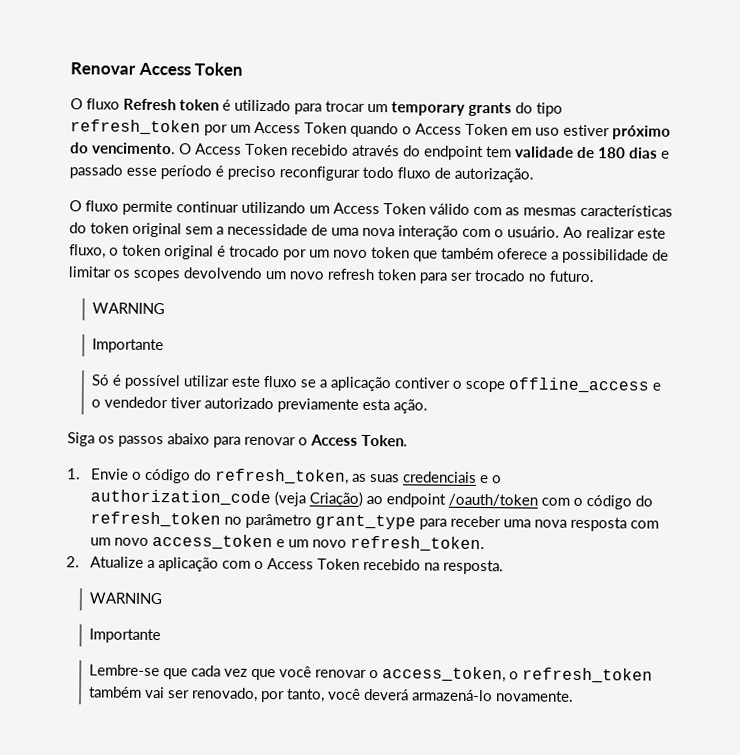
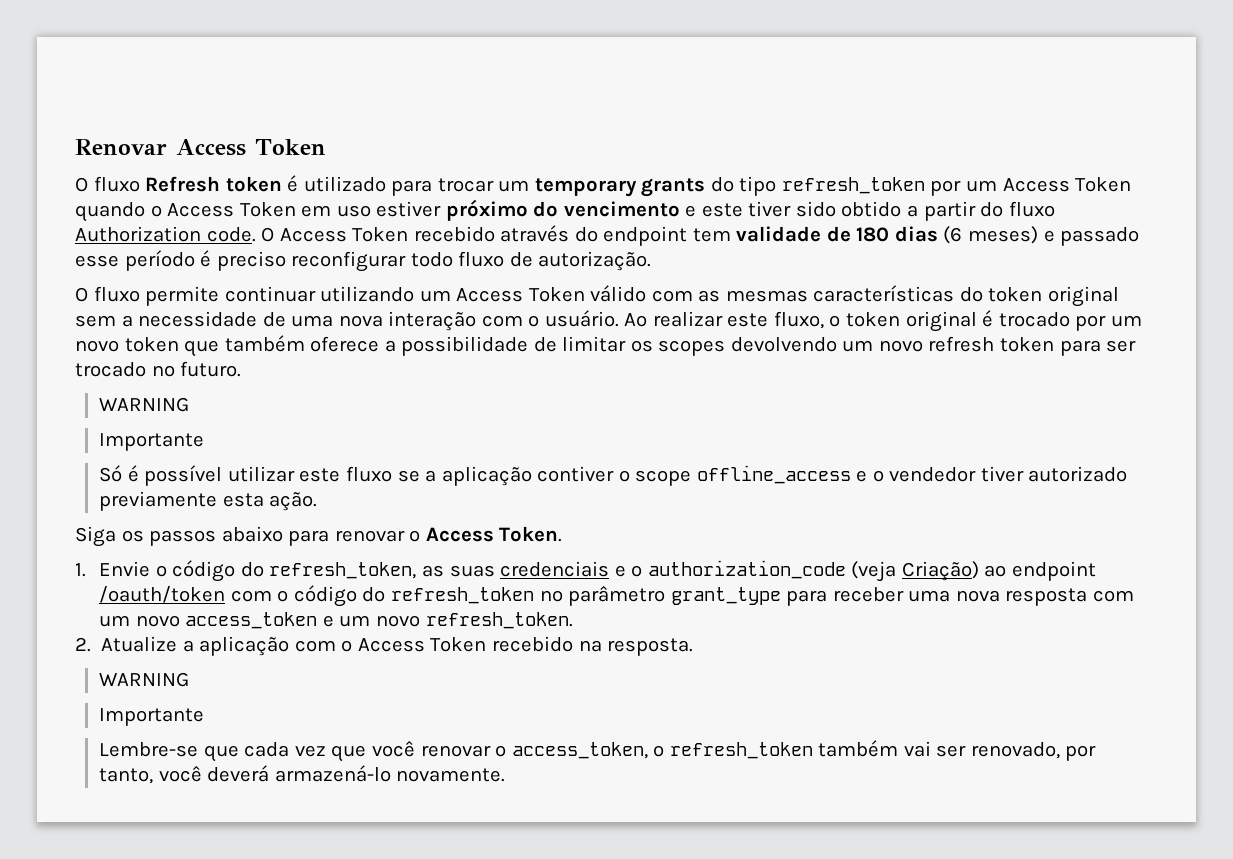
- O fluxo Refresh token é utilizado para trocar um temporary grants do tipo refresh_token por um Access Token quando o Access Token em uso estiver próximo do vencimento.
+ O fluxo Refresh token é utilizado para trocar um temporary grants do tipo refresh_token por um Access Token quando o Access Token em uso estiver próximo do vencimento e este tiver sido obtido a partir do fluxo Authorization code.
- O Access Token recebido através do endpoint tem validade de 180 dias e passado esse período é preciso reconfigurar todo fluxo de autorização.
+ O Access Token recebido através do endpoint tem validade de 180 dias (6 meses) e passado esse período é preciso reconfigurar todo fluxo de autorização.

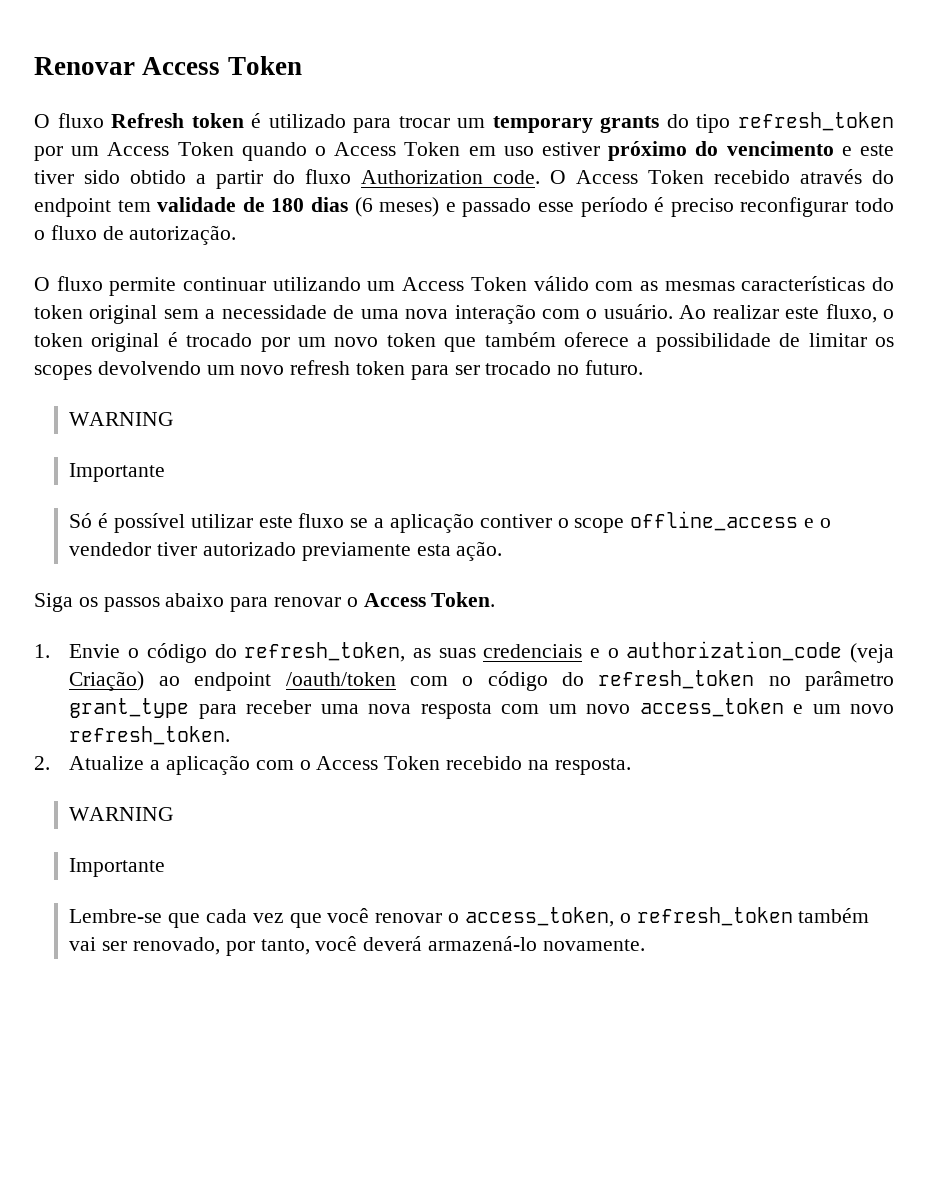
- O Access Token recebido através do endpoint tem validade de 180 dias (6 meses) e passado esse período é preciso reconfigurar todo fluxo de autorização.
+ O Access Token recebido através do endpoint tem validade de 180 dias (6 meses) e passado esse período é preciso reconfigurar todo o fluxo de autorização.

